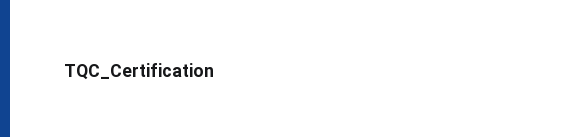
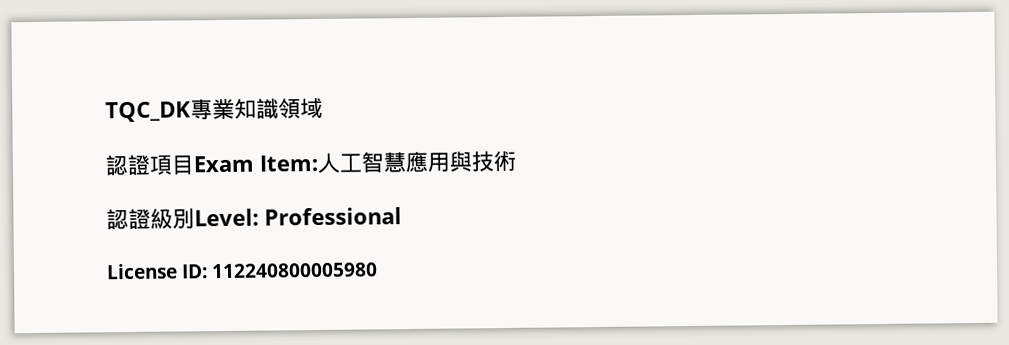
- TQC_Certification
+ TQC_DK專業知識領域
+ 認證項目Exam Item:人工智慧應用與技術
+ 認證級別Level: Professional
+ License ID: 112240800005980

